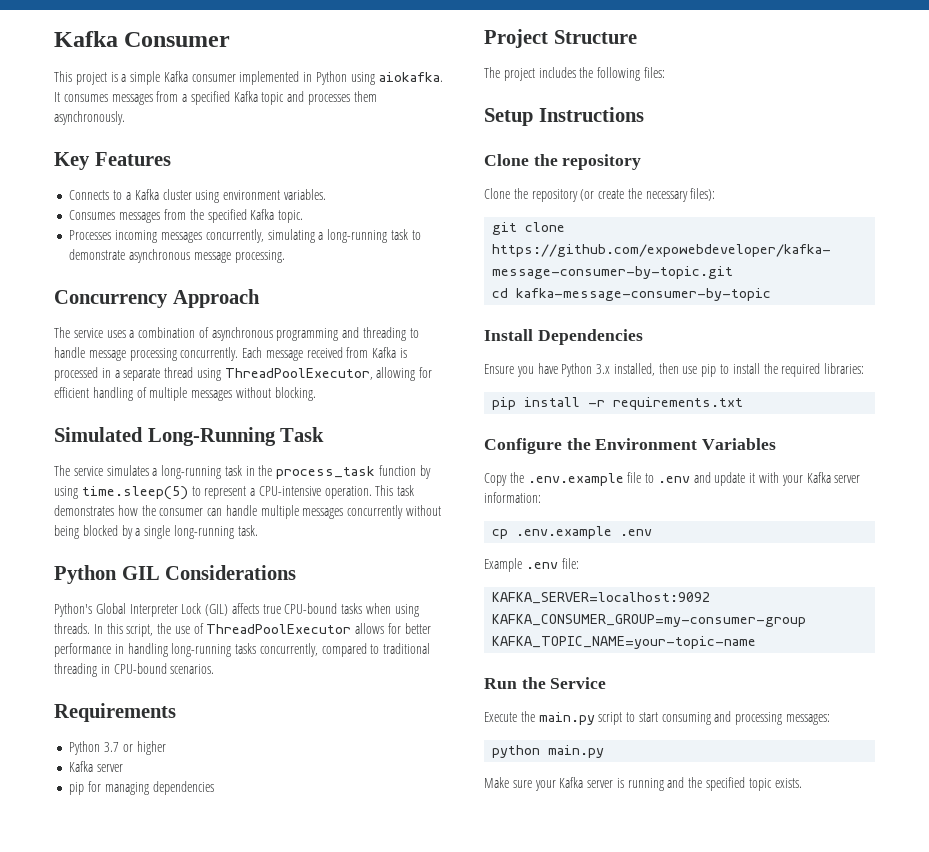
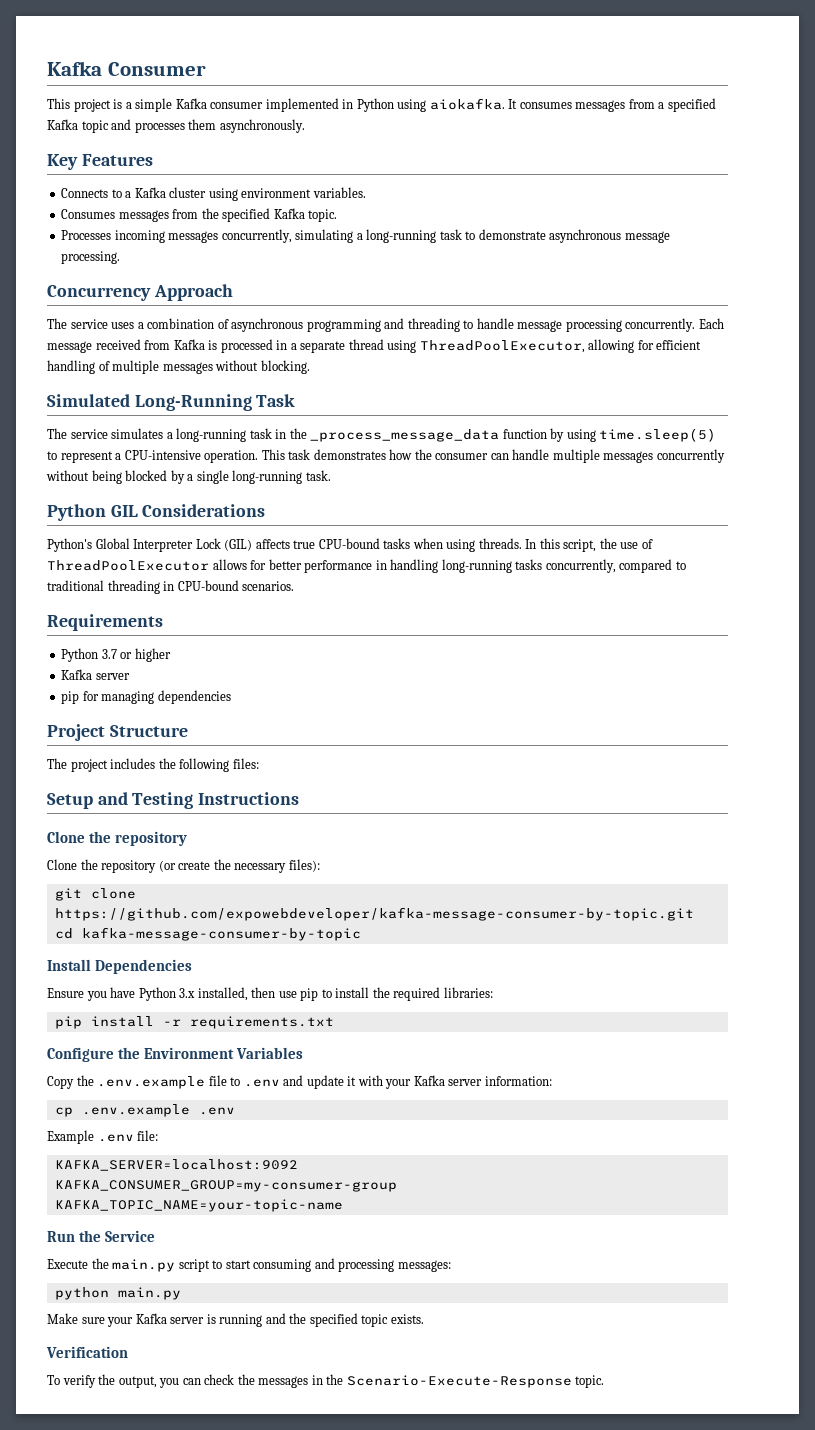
- The service simulates a long-running task in the process_task function by using time.sleep(5) to represent a CPU-intensive operation.
+ The service simulates a long-running task in the _process_message_data function by using time.sleep(5) to represent a CPU-intensive operation.
- Setup Instructions
+ Setup and Testing Instructions
+ Verification
+ To verify the output, you can check the messages in the Scenario-Execute-Response topic.

